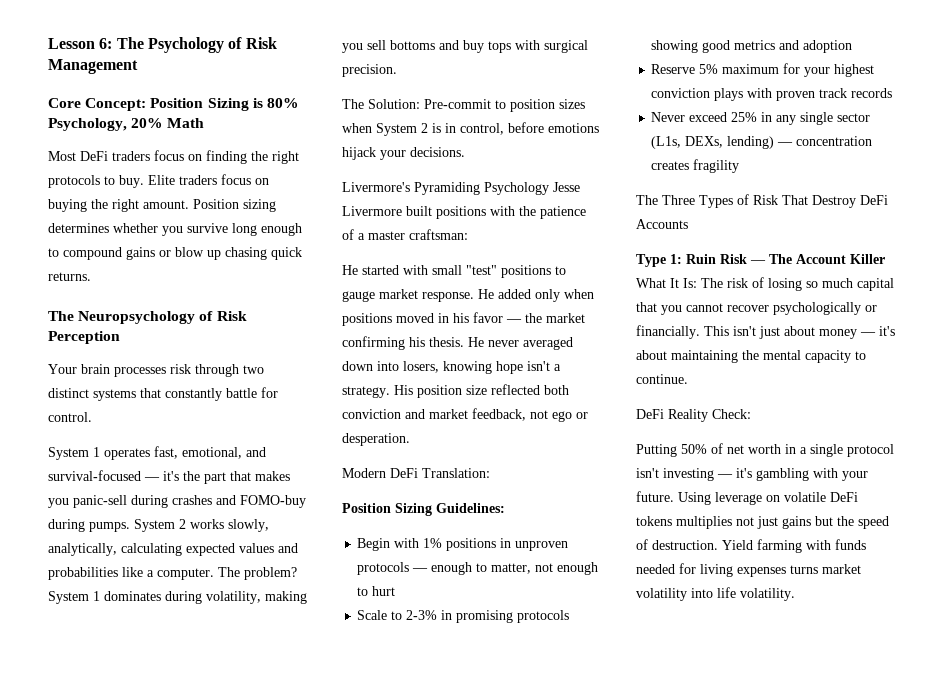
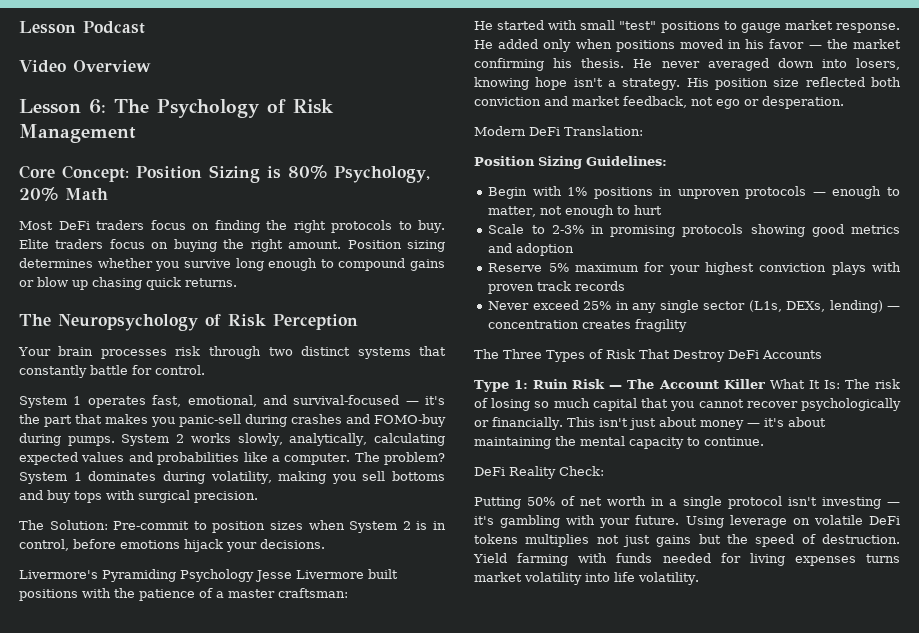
+ Lesson Podcast
+ Video Overview

